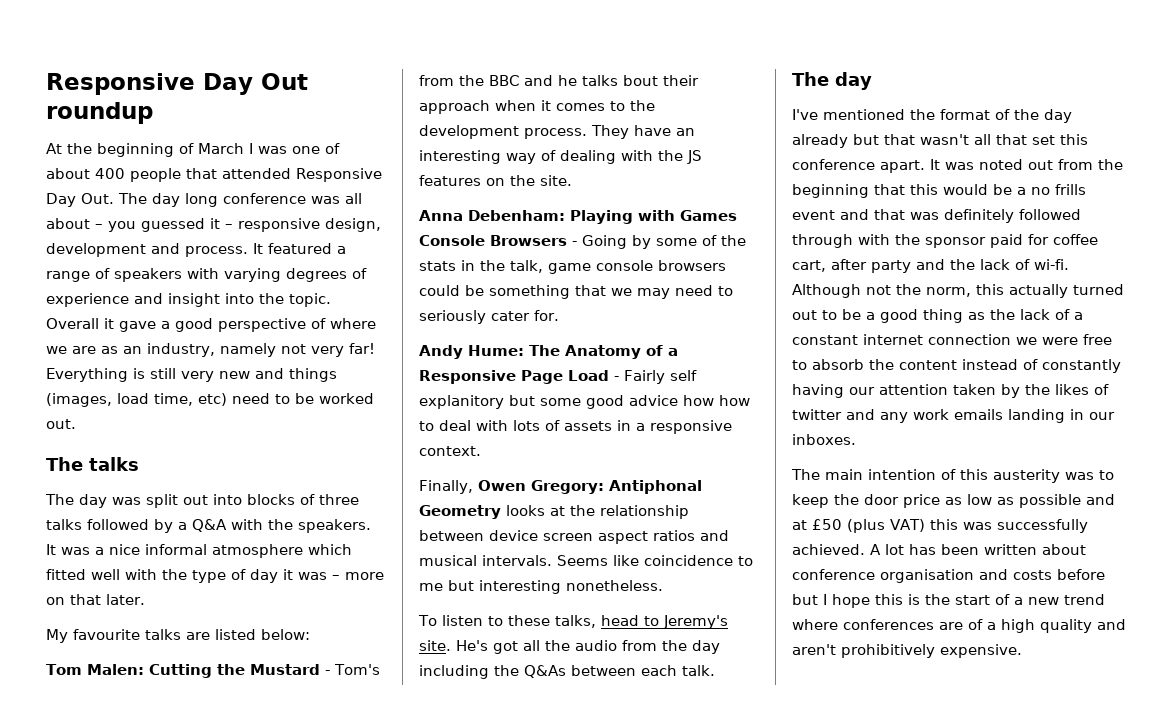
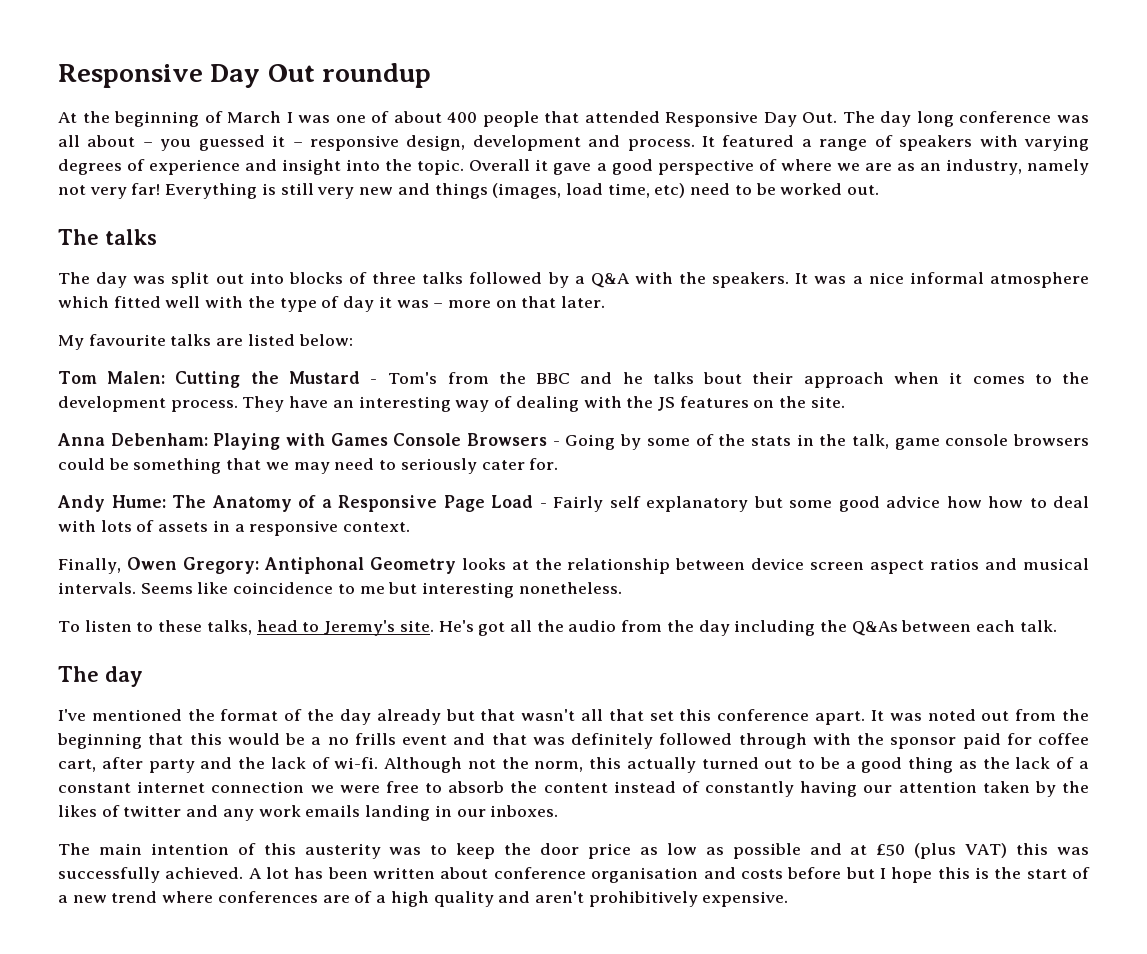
- Andy Hume: The Anatomy of a Responsive Page Load - Fairly self explanitory but some good advice how how to deal with lots of assets in a responsive context.
+ Andy Hume: The Anatomy of a Responsive Page Load - Fairly self explanatory but some good advice how how to deal with lots of assets in a responsive context.

